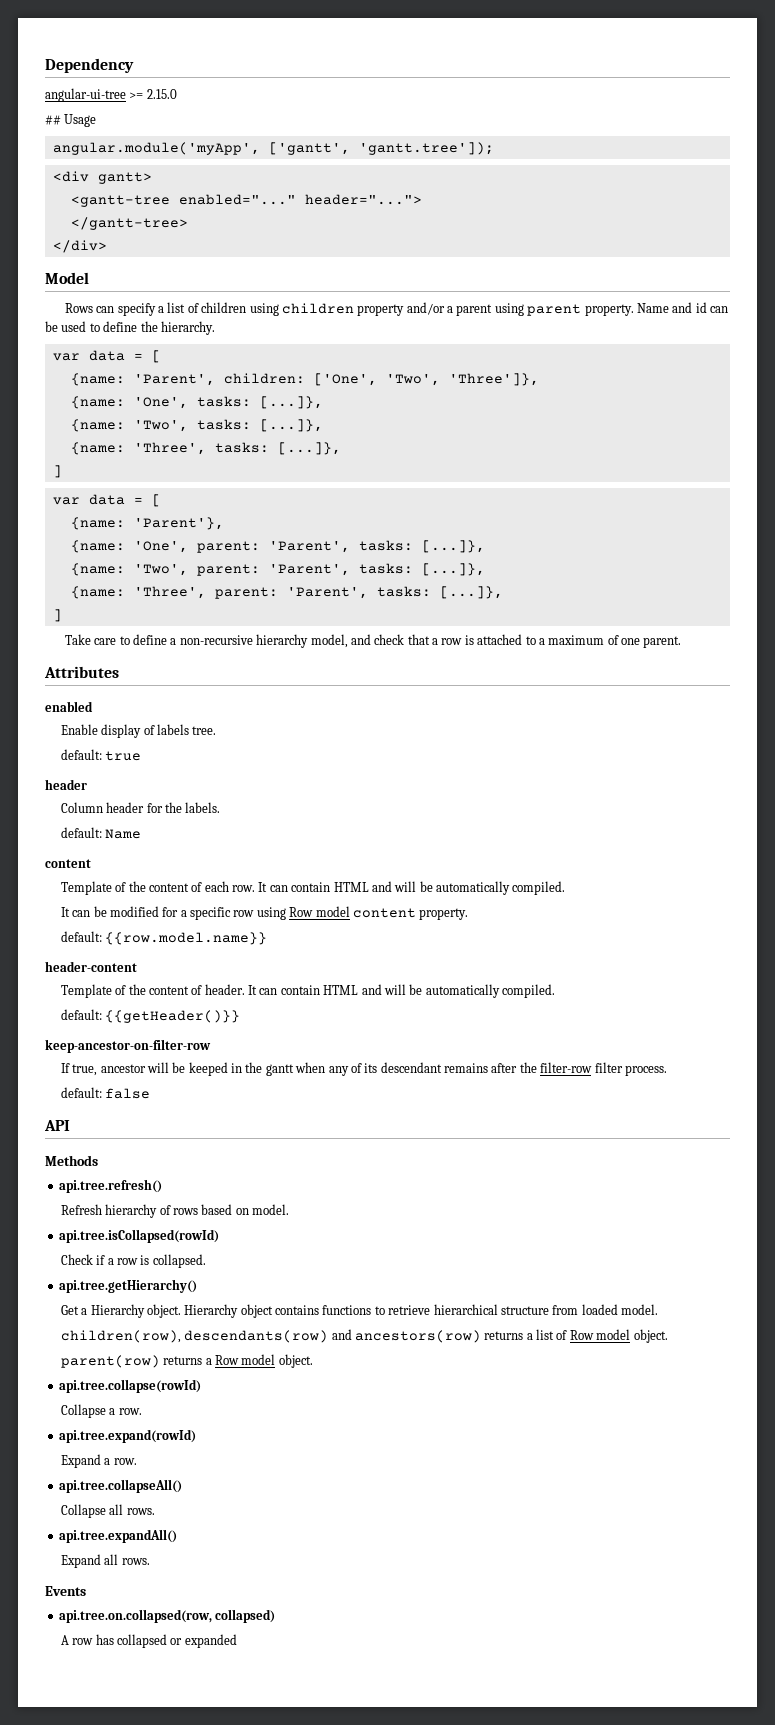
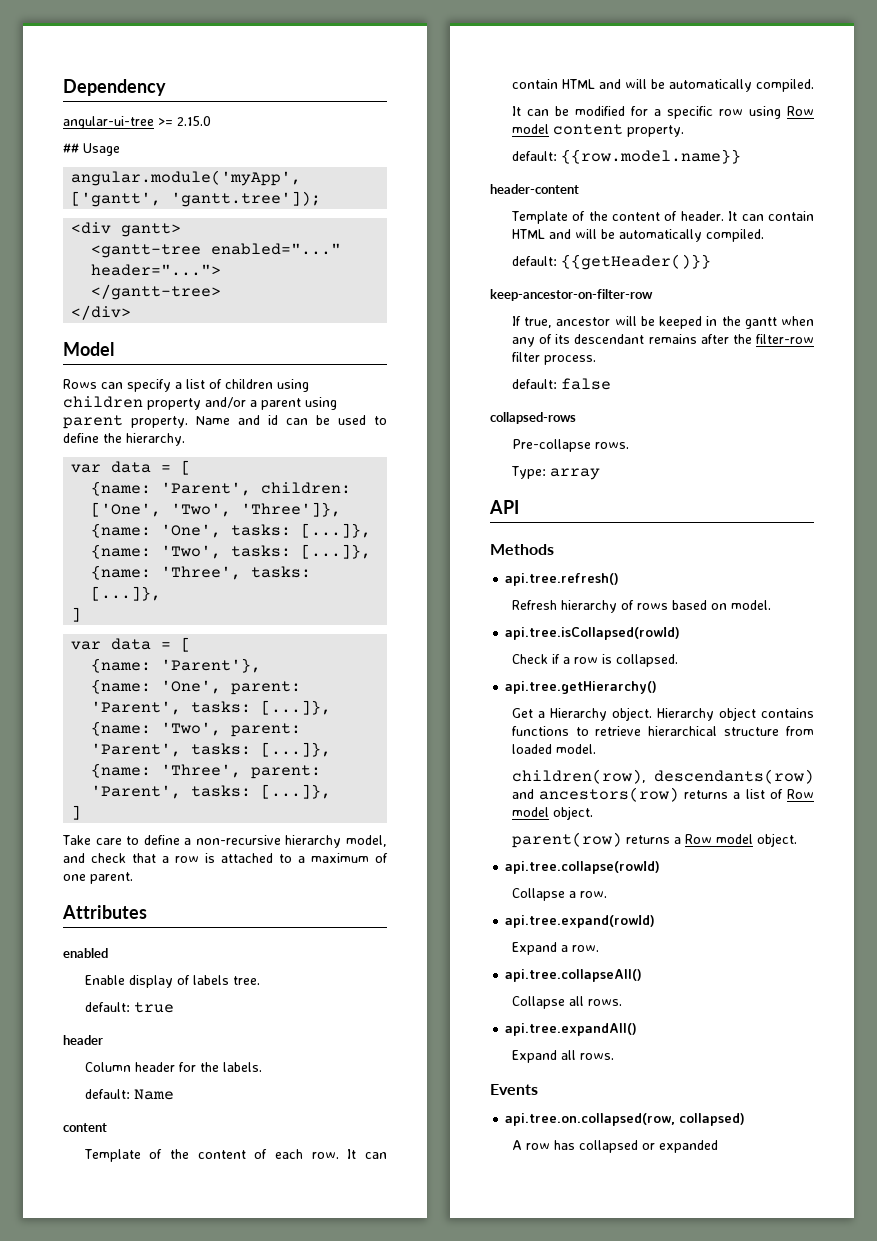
+ collapsed-rows
+ Pre-collapse rows.
+ Type: array

